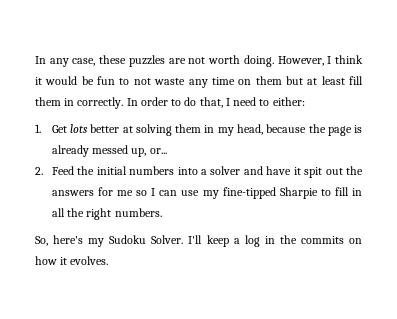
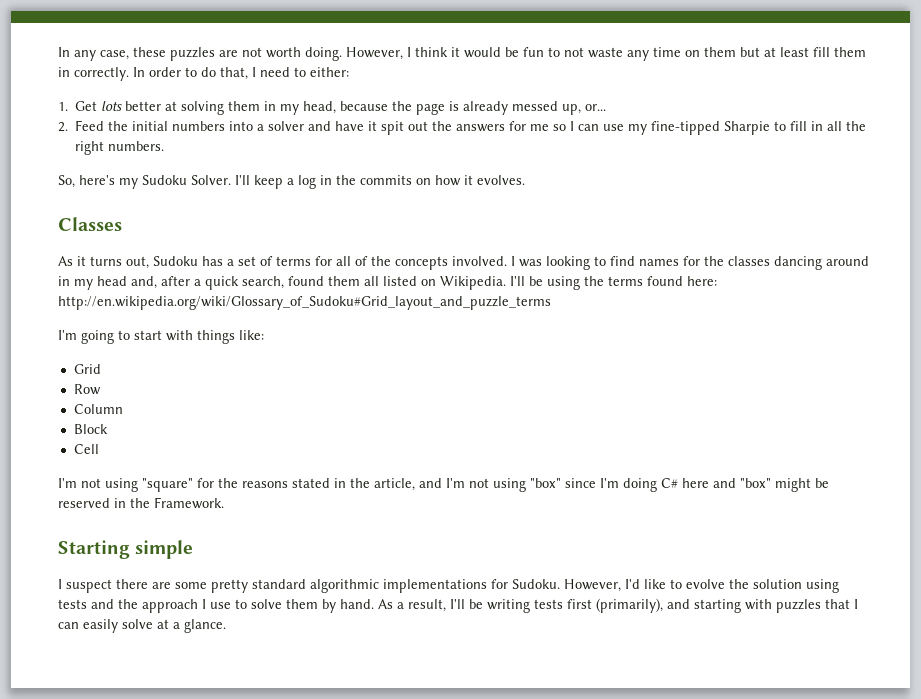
+ Classes
+ As it turns out, Sudoku has a set of terms for all of the concepts involved. I was looking to find names for the classes dancing around in my head and, after a quick search, found them all listed on Wikipedia. I'll be using the terms found here: http://en.wikipedia.org/wiki/Glossary_of_Sudoku#Grid_layout_and_puzzle_terms
+ I'm going to start with things like:
+ Grid
+ Row
+ Column
+ Block
+ Cell
+ I'm not using "square" for the reasons stated in the article, and I'm not using "box" since I'm doing C# here and "box" might be reserved in the Framework.
+ Starting simple
+ I suspect there are some pretty standard algorithmic implementations for Sudoku. However, I'd like to evolve the solution using tests and the approach I use to solve them by hand. As a result, I'll be writing tests first (primarily), and starting with puzzles that I can easily solve at a glance.

